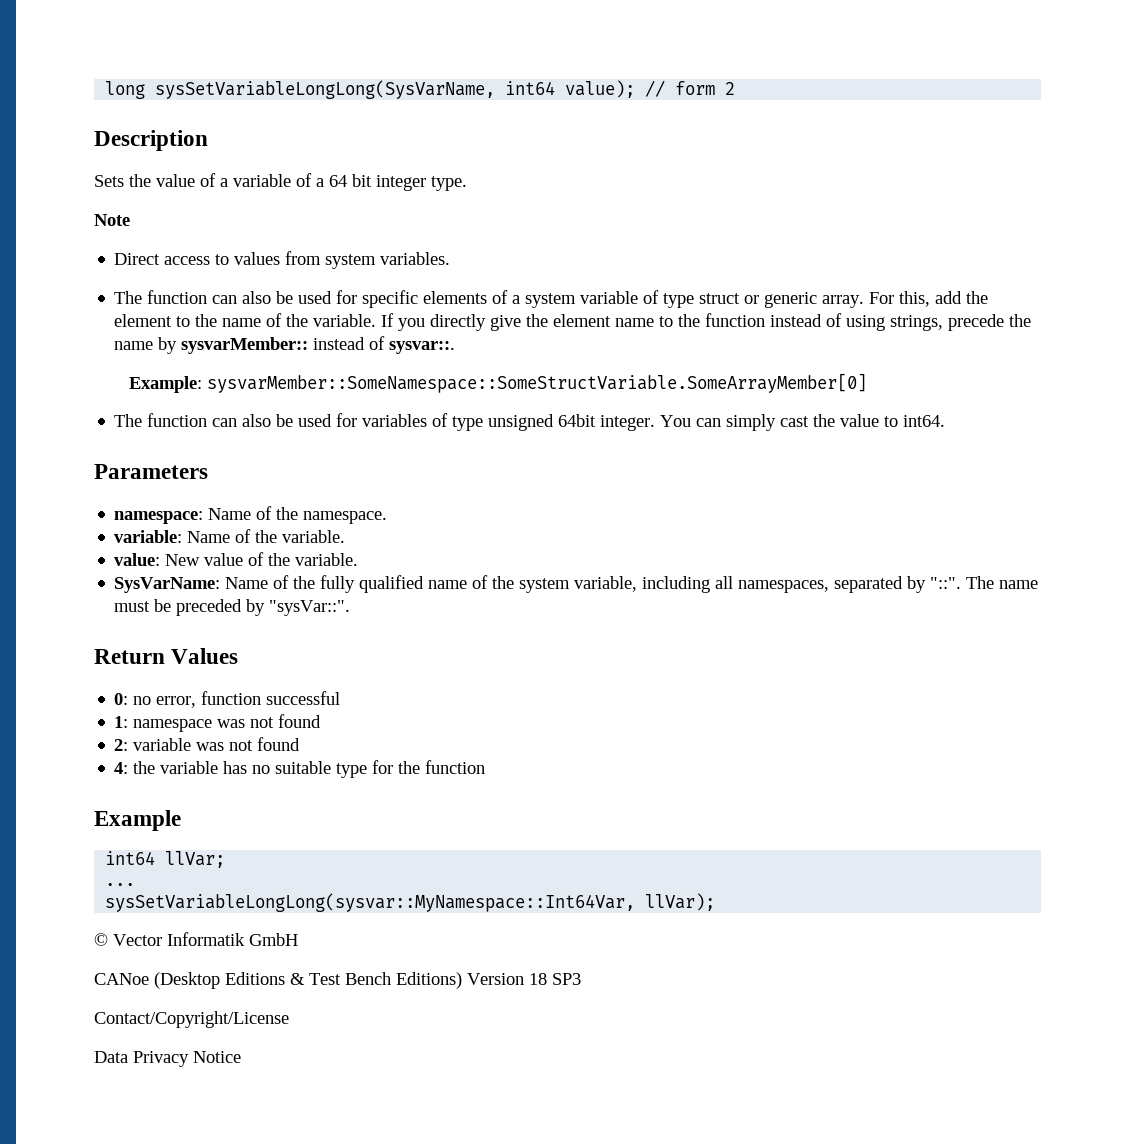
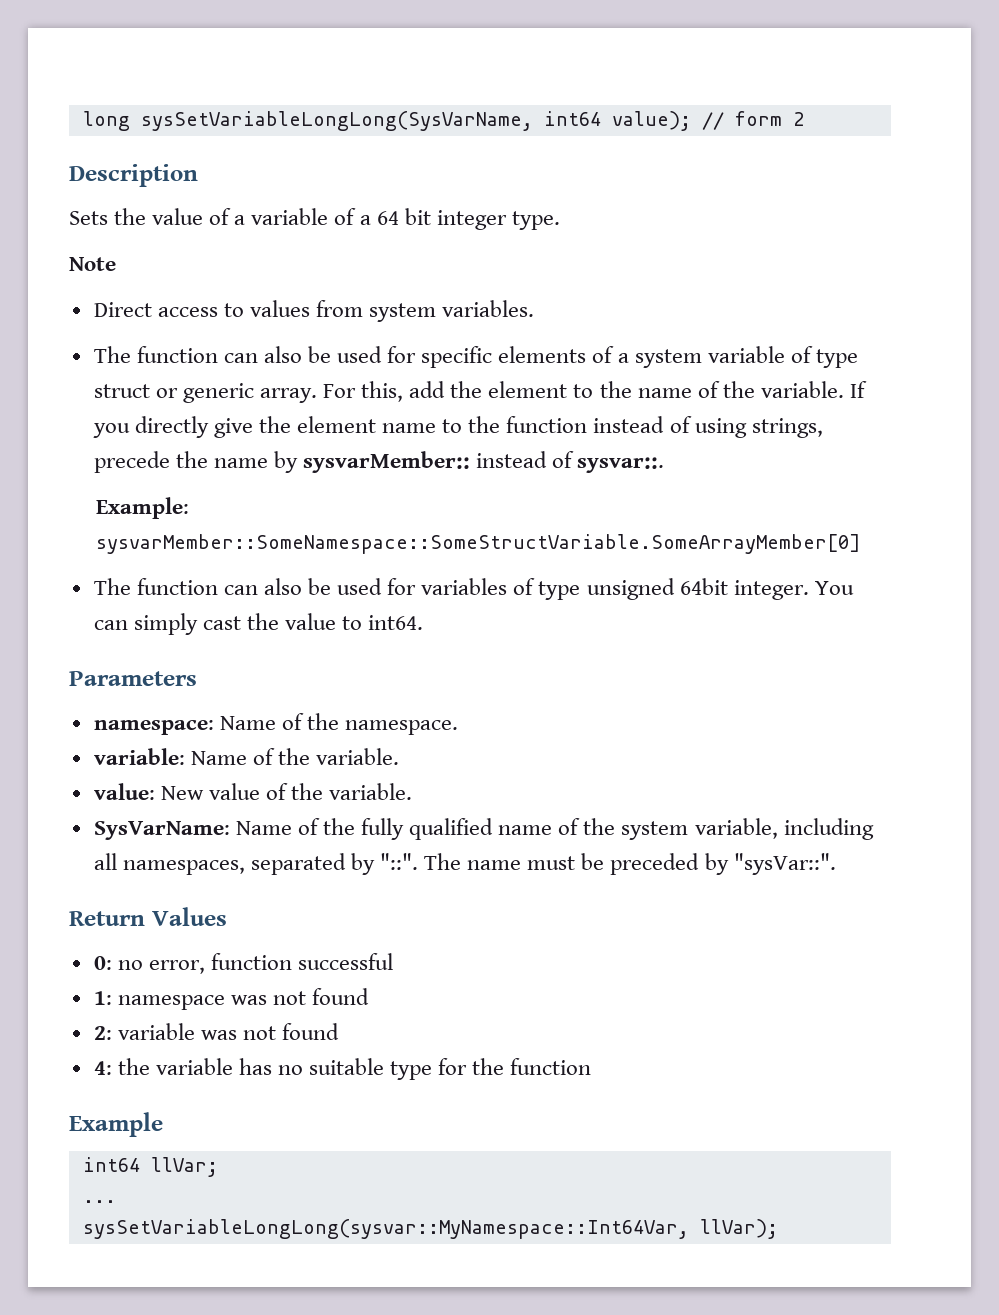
- © Vector Informatik GmbH
- CANoe (Desktop Editions & Test Bench Editions) Version 18 SP3
- Contact/Copyright/License
- Data Privacy Notice

